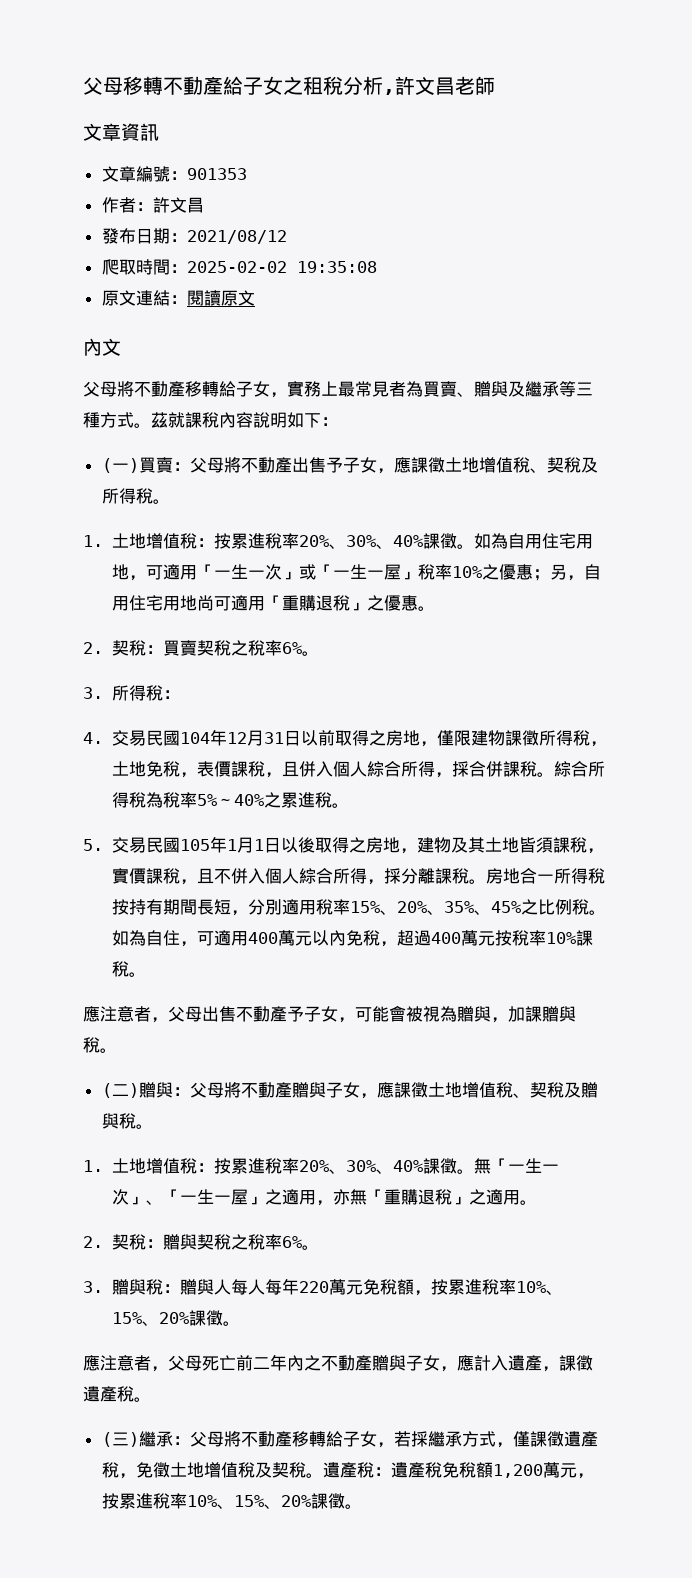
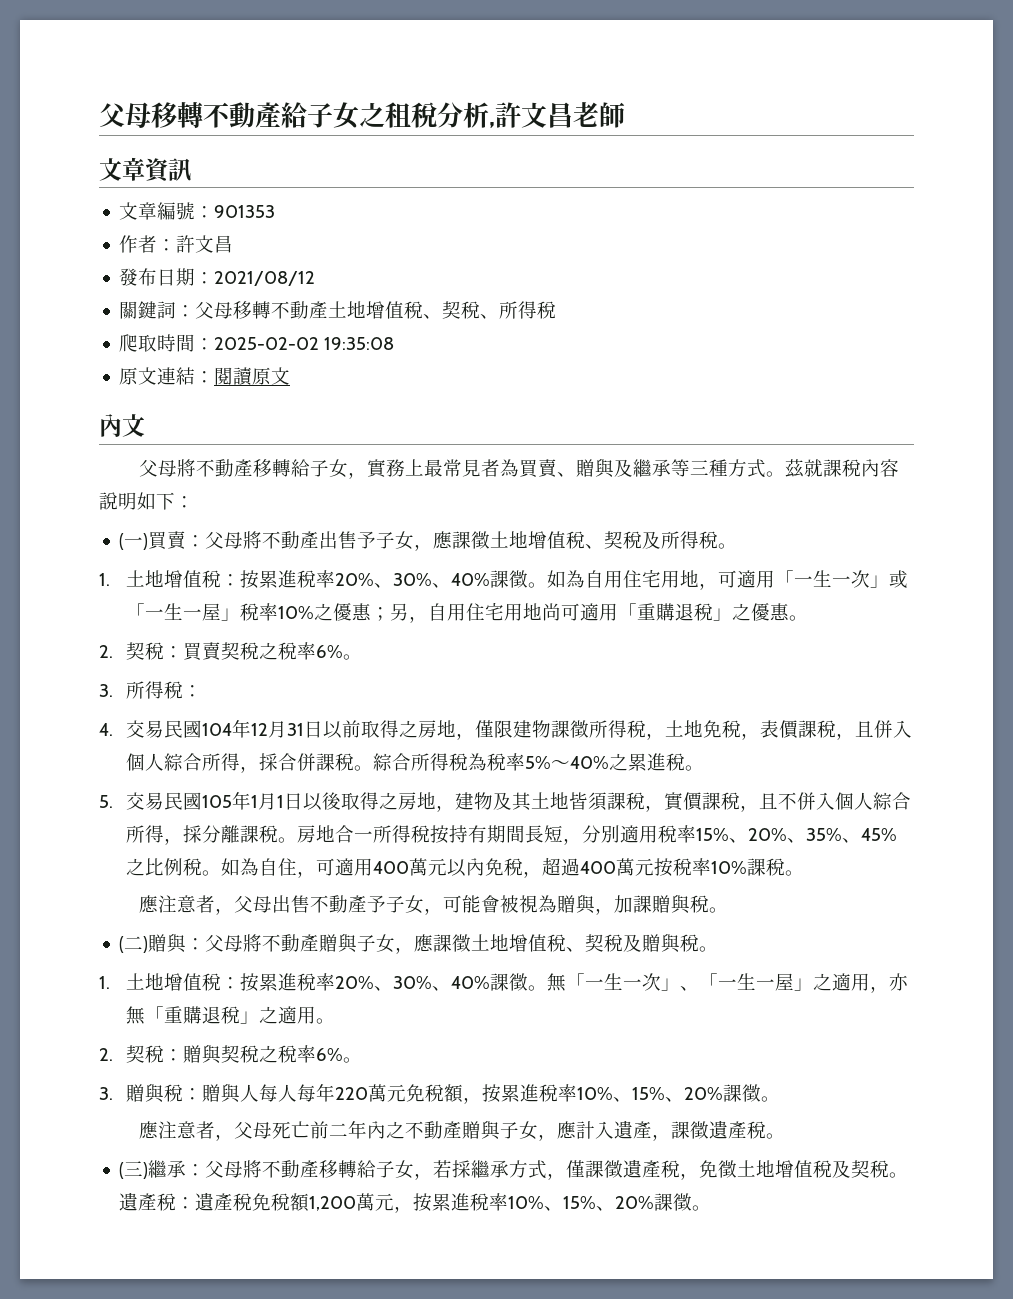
+ 關鍵詞：父母移轉不動產土地增值稅、契稅、所得稅

